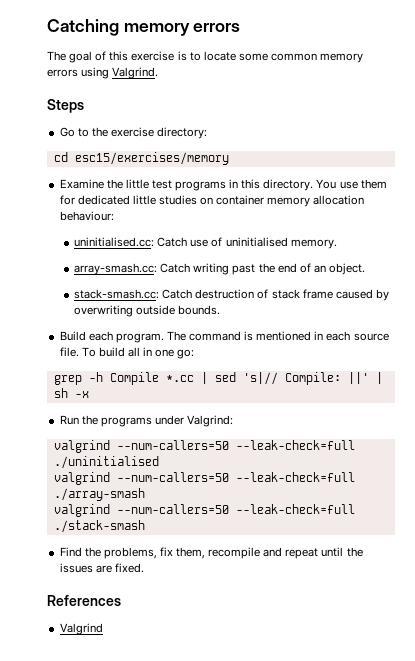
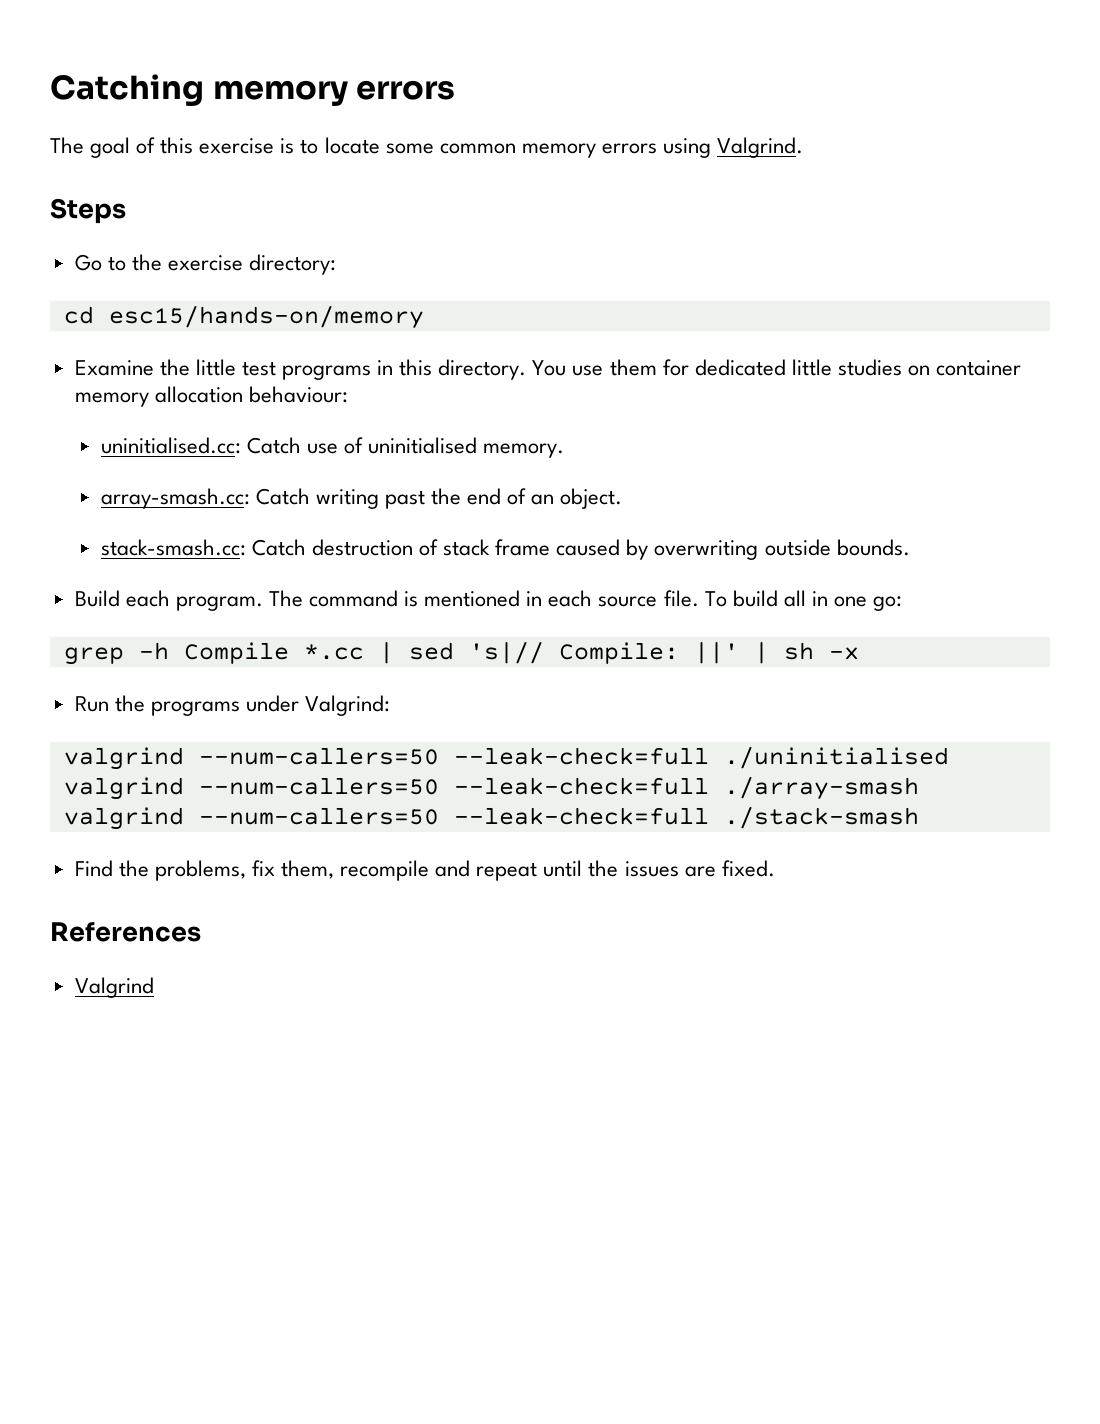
- cd esc15/exercises/memory
+ cd esc15/hands-on/memory

